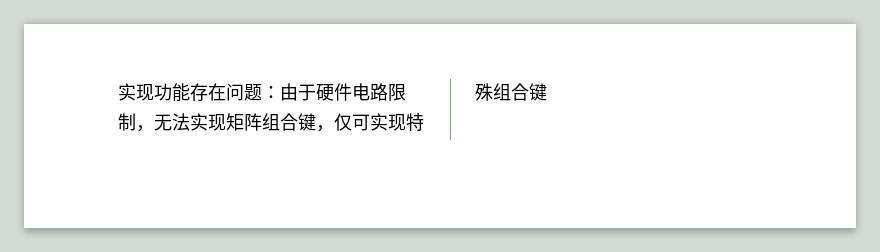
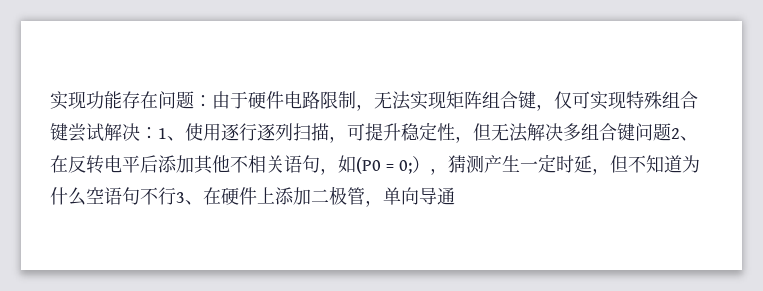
- 实现功能存在问题：由于硬件电路限制，无法实现矩阵组合键，仅可实现特殊组合键
+ 实现功能存在问题：由于硬件电路限制，无法实现矩阵组合键，仅可实现特殊组合键尝试解决：1、使用逐行逐列扫描，可提升稳定性，但无法解决多组合键问题2、在反转电平后添加其他不相关语句，如(P0 = 0;），猜测产生一定时延，但不知道为什么空语句不行3、在硬件上添加二极管，单向导通

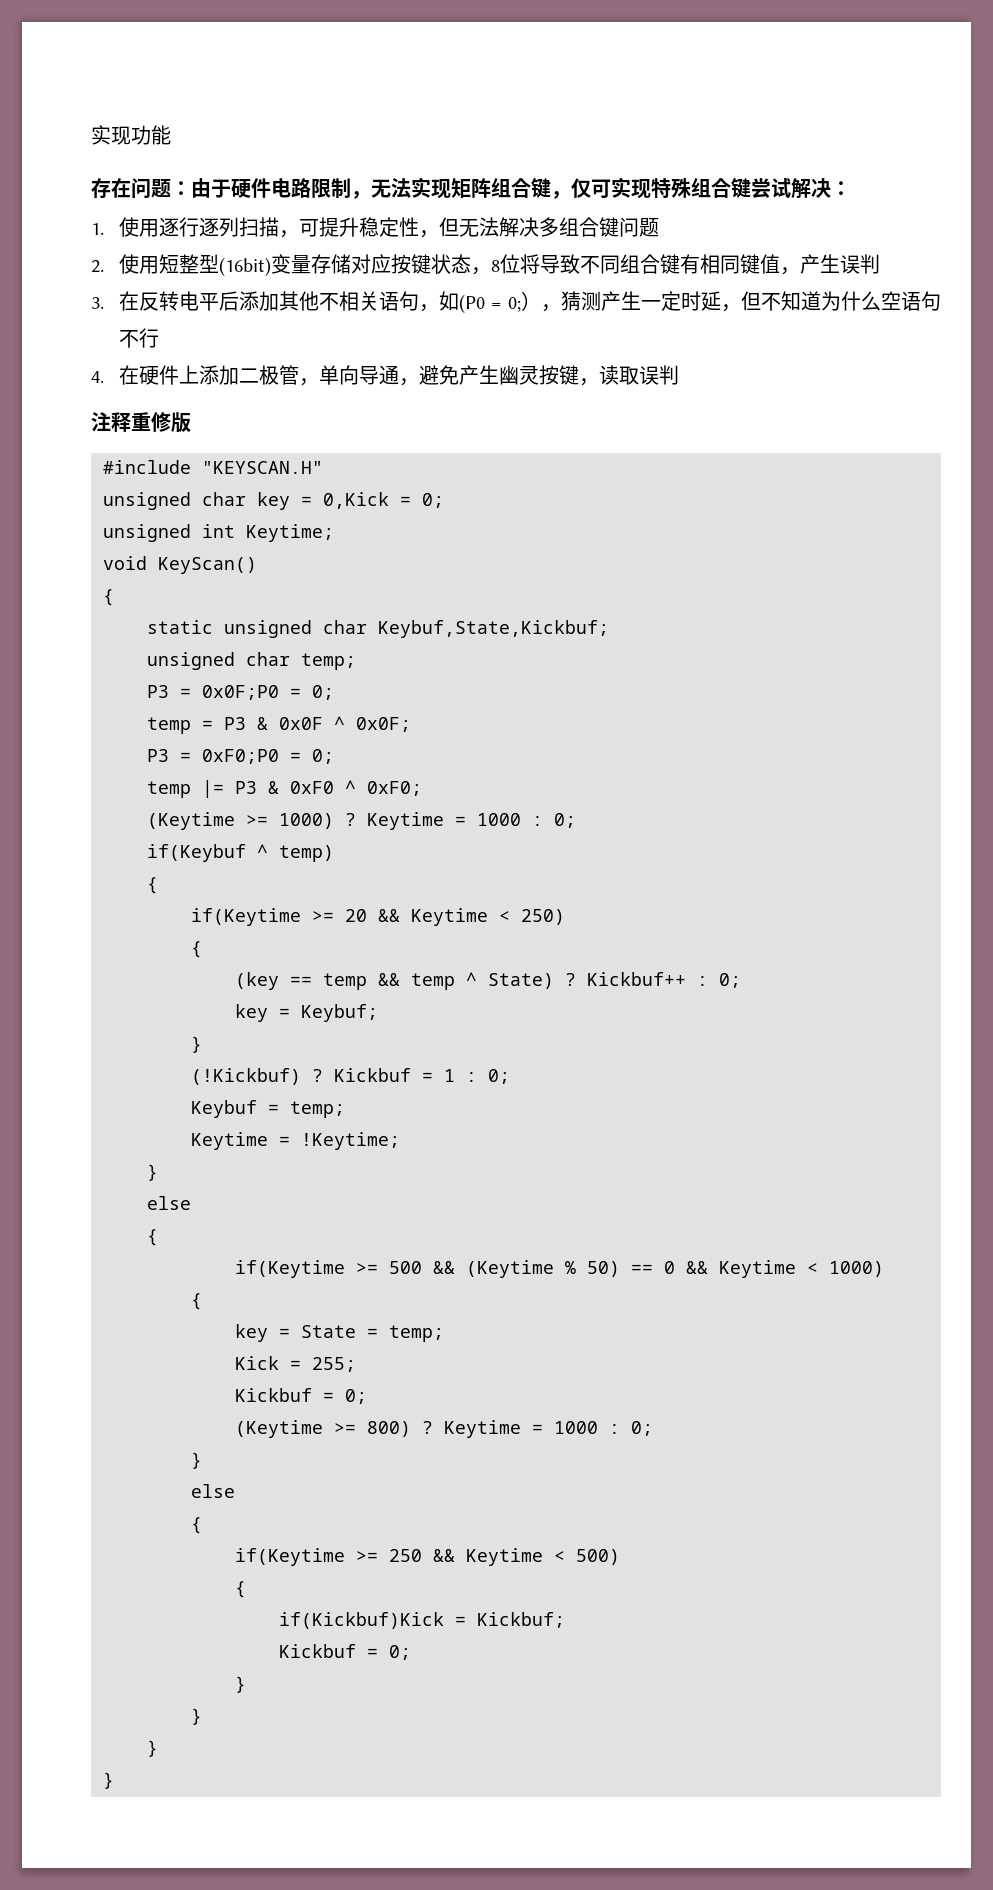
- 实现功能存在问题：
+ 实现功能
+ 存在问题：
- 由于硬件电路限制，无法实现矩阵组合键，仅可实现特殊组合键尝试解决：1、使用逐行逐列扫描，可提升稳定性，但无法解决多组合键问题2、在反转电平后添加其他不相关语句，如(P0 = 0;
+ 由于硬件电路限制，无法实现矩阵组合键，仅可实现特殊组合键尝试解决：
+ 1.使用逐行逐列扫描，可提升稳定性，但无法解决多组合键问题
+ 2.使用短整型(16bit)变量存储对应按键状态，8位将导致不同组合键有相同键值，产生误判
+ 3.在反转电平后添加其他不相关语句，如(P0 = 0;
- ），猜测产生一定时延，但不知道为什么空语句不行3、在硬件上添加二极管，单向导通
+ ），猜测产生一定时延，但不知道为什么空语句不行
+ 4.在硬件上添加二极管，单向导通，避免产生幽灵按键，读取误判
+ 注释重修版
+ #include "KEYSCAN.H"
+ unsigned char key = 0,Kick = 0;
+ unsigned int Keytime;
+ void KeyScan()
+ {
+ static unsigned char Keybuf,State,Kickbuf;
+ unsigned char temp;
+ P3 = 0x0F;P0 = 0;
+ temp = P3 & 0x0F ^ 0x0F;
+ P3 = 0xF0;P0 = 0;
+ temp |= P3 & 0xF0 ^ 0xF0;
+ (Keytime >= 1000) ? Keytime = 1000 : 0;
+ if(Keybuf ^ temp)
+ {
+ if(Keytime >= 20 && Keytime < 250)
+ {
+ (key == temp && temp ^ State) ? Kickbuf++ : 0;
+ key = Keybuf;
+ }
+ (!Kickbuf) ? Kickbuf = 1 : 0;
+ Keybuf = temp;
+ Keytime = !Keytime;
+ }
+ else
+ {
+ if(Keytime >= 500 && (Keytime % 50) == 0 && Keytime < 1000)
+ {
+ key = State = temp;
+ Kick = 255;
+ Kickbuf = 0;
+ (Keytime >= 800) ? Keytime = 1000 : 0;
+ }
+ else
+ {
+ if(Keytime >= 250 && Keytime < 500)
+ {
+ if(Kickbuf)Kick = Kickbuf;
+ Kickbuf = 0;
+ }
+ }
+ }
+ }

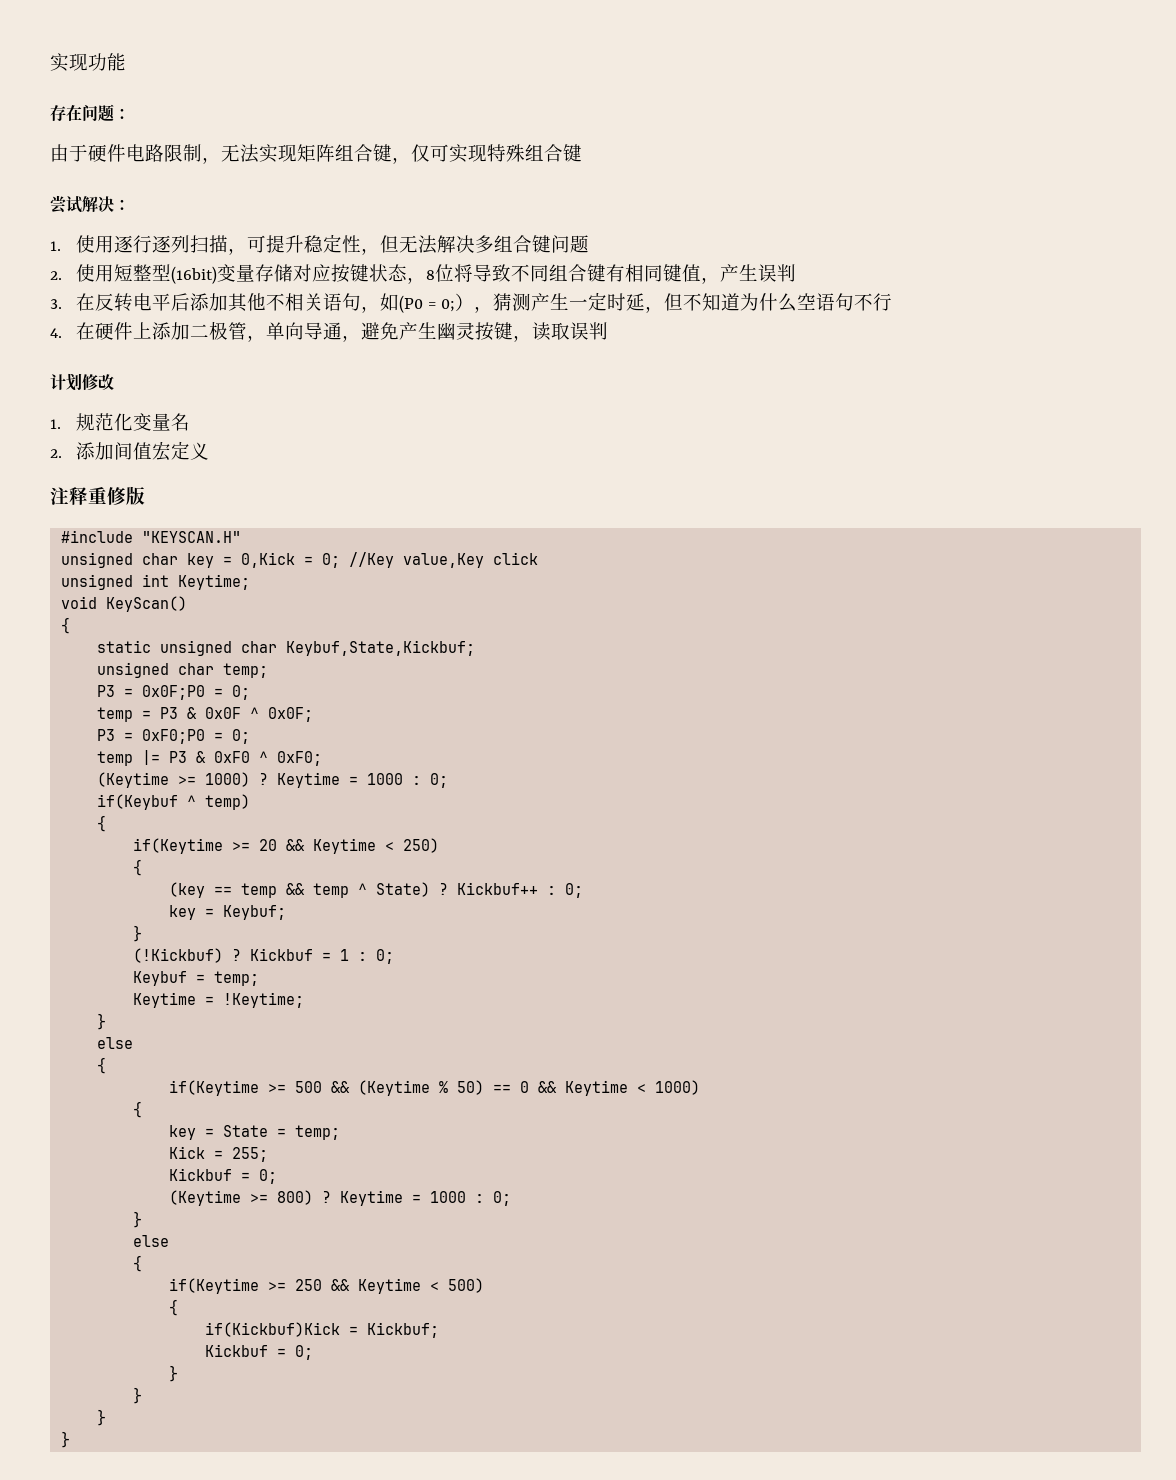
- 存在问题：由于硬件电路限制，无法实现矩阵组合键，仅可实现特殊组合键尝试解决：
+ 存在问题：
+ 由于硬件电路限制，无法实现矩阵组合键，仅可实现特殊组合键
+ 尝试解决：
+ 计划修改
+ 1.规范化变量名
+ 2.添加间值宏定义
- unsigned char key = 0,Kick = 0;
+ unsigned char key = 0,Kick = 0; //Key value,Key click

